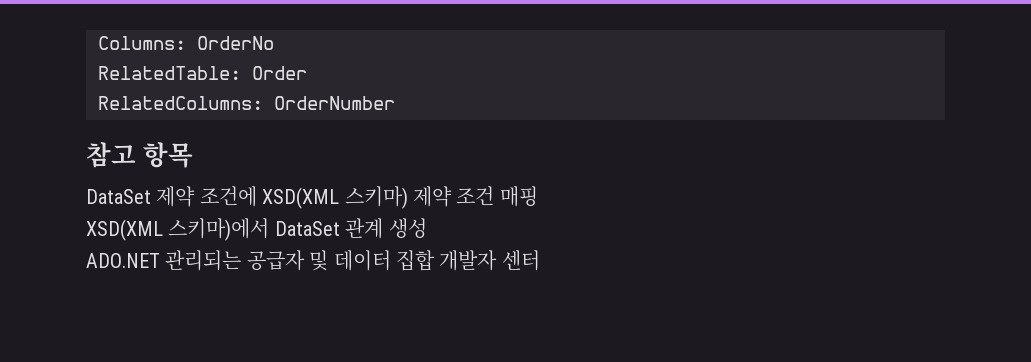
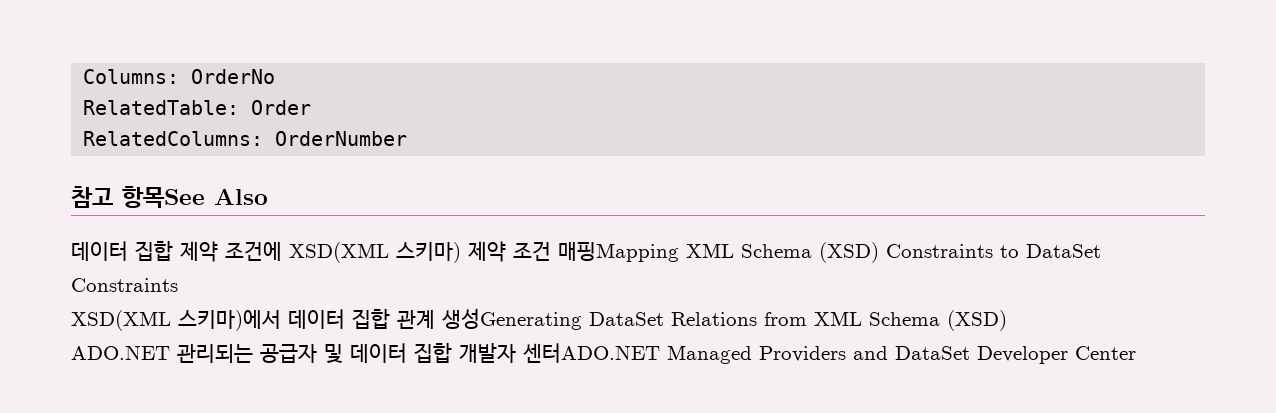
- 참고 항목
- DataSet 제약 조건에 XSD(XML 스키마) 제약 조건 매핑
- XSD(XML 스키마)에서 DataSet 관계 생성
+ 참고 항목See Also
+ 데이터 집합 제약 조건에 XSD(XML 스키마) 제약 조건 매핑Mapping XML Schema (XSD) Constraints to DataSet Constraints
+ XSD(XML 스키마)에서 데이터 집합 관계 생성Generating DataSet Relations from XML Schema (XSD)
- ADO.NET 관리되는 공급자 및 데이터 집합 개발자 센터
+ ADO.NET 관리되는 공급자 및 데이터 집합 개발자 센터ADO.NET Managed Providers and DataSet Developer Center

